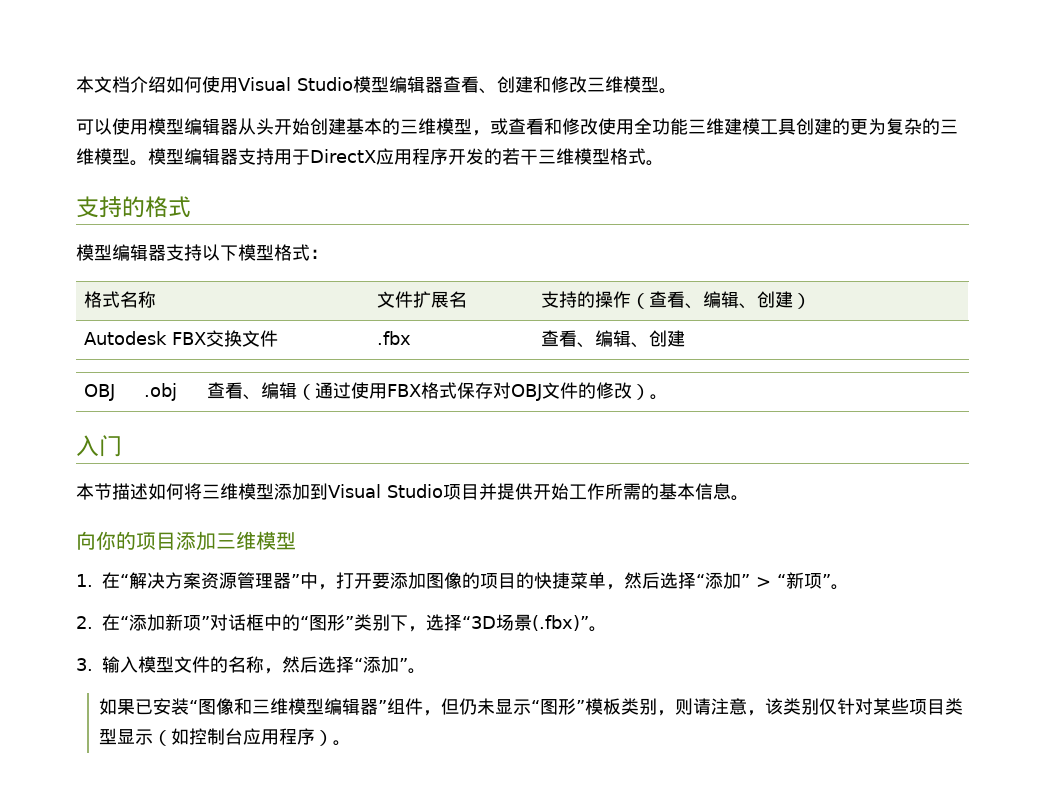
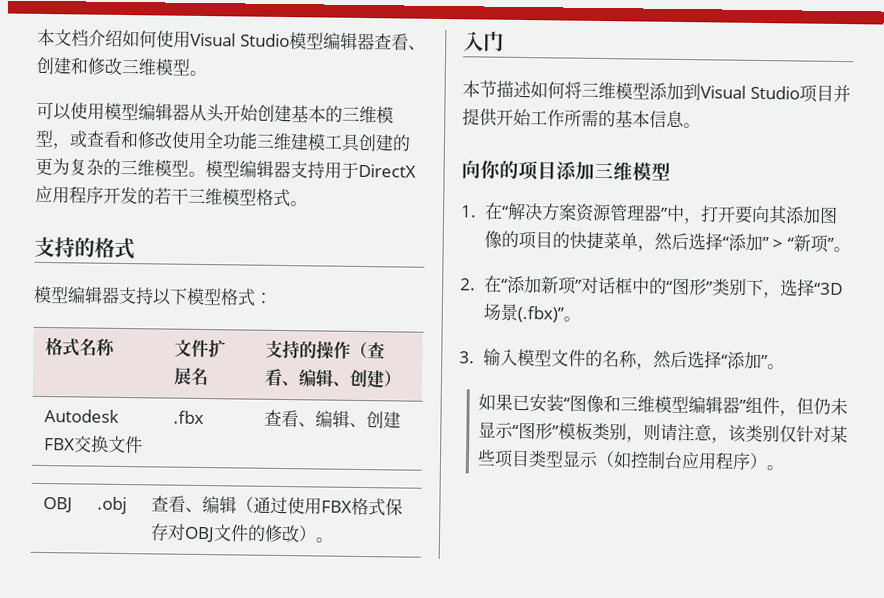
- 1.在“解决方案资源管理器”中，打开要添加图像的项目的快捷菜单，然后选择“添加” > “新项”。
+ 1.在“解决方案资源管理器”中，打开要向其添加图像的项目的快捷菜单，然后选择“添加” > “新项”。

